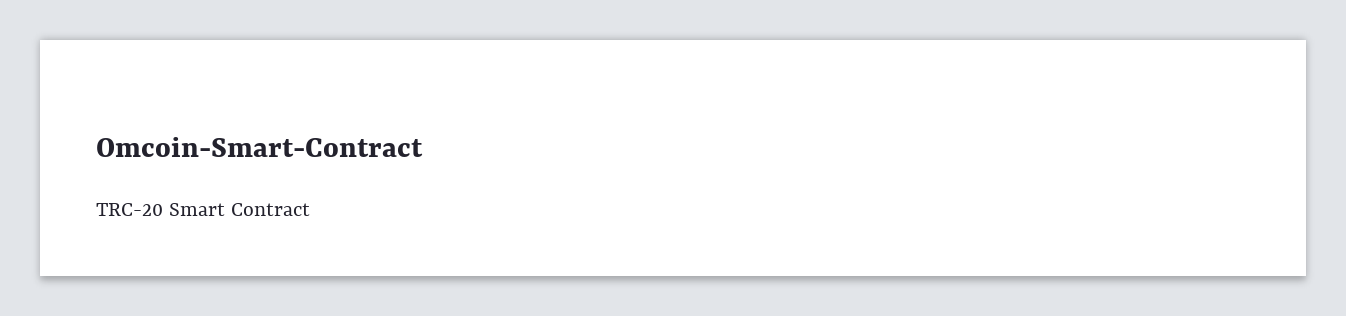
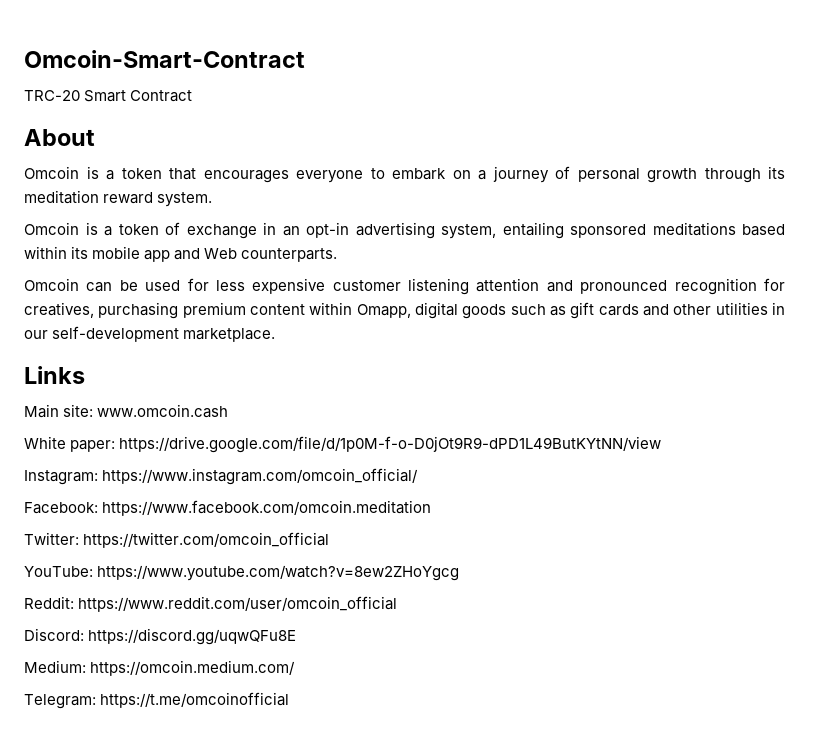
+ About
+ Omcoin is a token that encourages everyone to embark on a journey of personal growth through its meditation reward system.
+ Omcoin is a token of exchange in an opt-in advertising system, entailing sponsored meditations based within its mobile app and Web counterparts.
+ Omcoin can be used for less expensive customer listening attention and pronounced recognition for creatives, purchasing premium content within Omapp, digital goods such as gift cards and other utilities in our self-development marketplace.
+ Links
+ Main site: www.omcoin.cash
+ White paper: https://drive.google.com/file/d/1p0M-f-o-D0jOt9R9-dPD1L49ButKYtNN/view
+ Instagram: https://www.instagram.com/omcoin_official/
+ Facebook: https://www.facebook.com/omcoin.meditation
+ Twitter: https://twitter.com/omcoin_official
+ YouTube: https://www.youtube.com/watch?v=8ew2ZHoYgcg
+ Reddit: https://www.reddit.com/user/omcoin_official
+ Discord: https://discord.gg/uqwQFu8E
+ Medium: https://omcoin.medium.com/
+ Telegram: https://t.me/omcoinofficial

